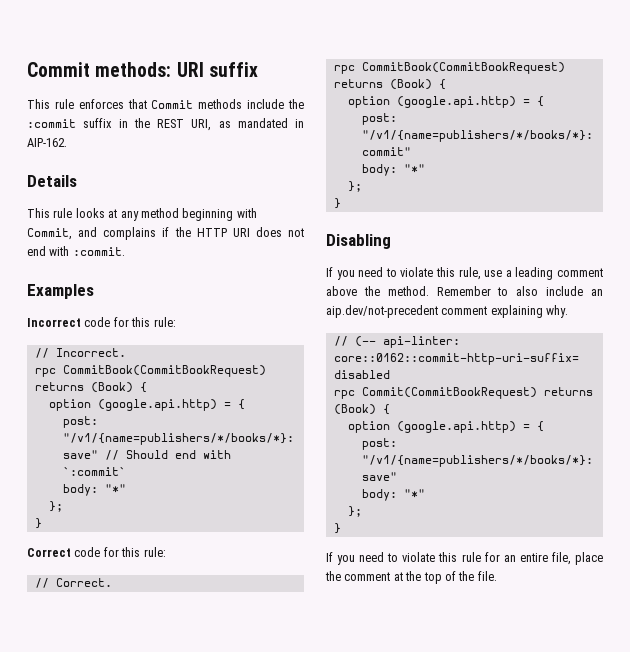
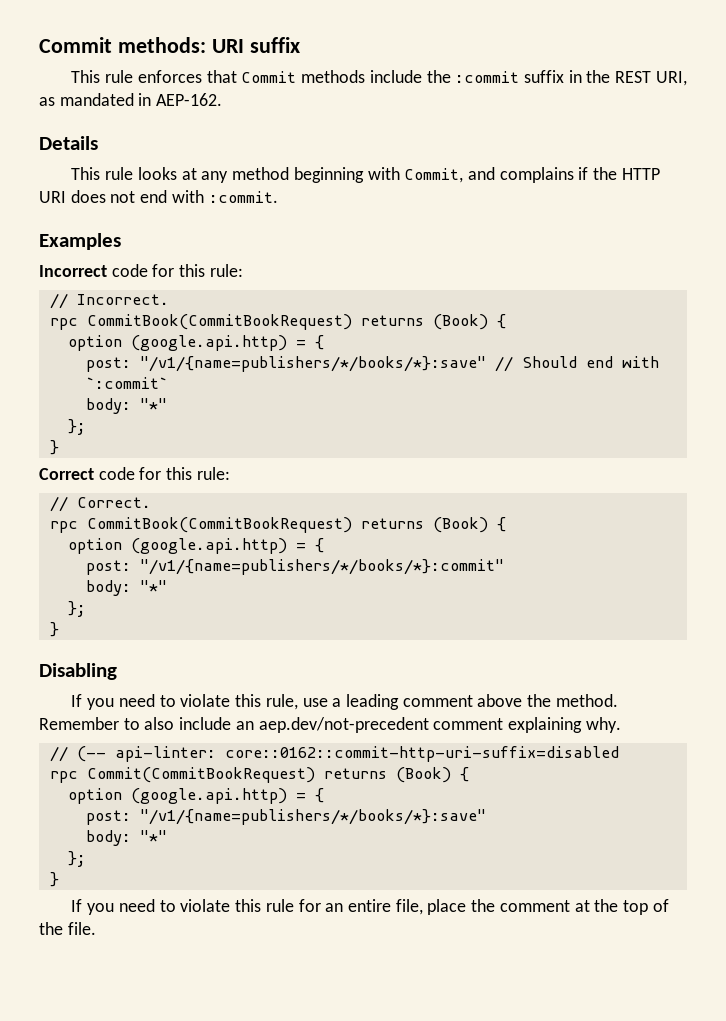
- This rule enforces that Commit methods include the :commit suffix in the REST URI, as mandated in AIP-162.
+ This rule enforces that Commit methods include the :commit suffix in the REST URI, as mandated in AEP-162.
- Remember to also include an aip.dev/not-precedent comment explaining why.
+ Remember to also include an aep.dev/not-precedent comment explaining why.

